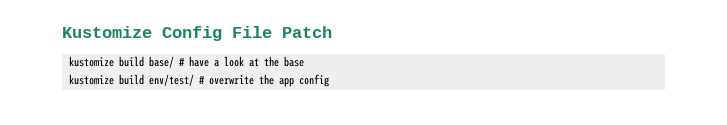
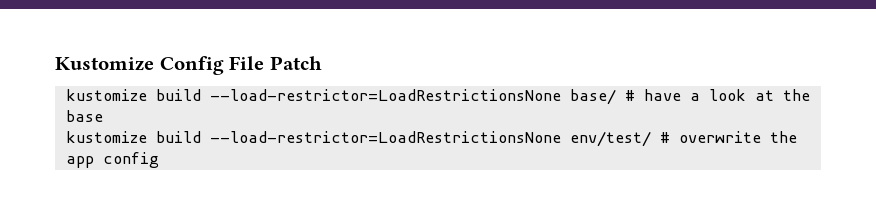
- kustomize build base/ # have a look at the base
+ kustomize build --load-restrictor=LoadRestrictionsNone base/ # have a look at the base
- kustomize build env/test/ # overwrite the app config
+ kustomize build --load-restrictor=LoadRestrictionsNone env/test/ # overwrite the app config

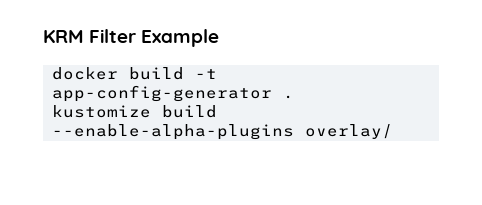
- Kustomize Config File Patch
- kustomize build --load-restrictor=LoadRestrictionsNone base/ # have a look at the base
- kustomize build --load-restrictor=LoadRestrictionsNone env/test/ # overwrite the app config
+ KRM Filter Example
+ docker build -t app-config-generator .
+ kustomize build --enable-alpha-plugins overlay/

